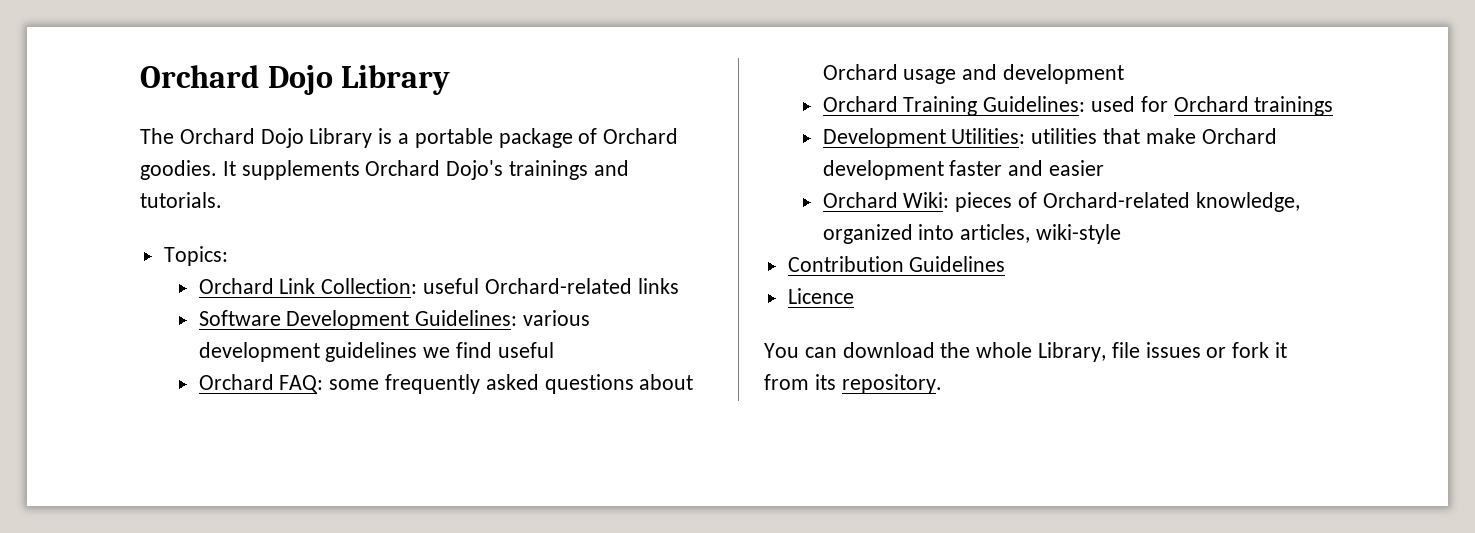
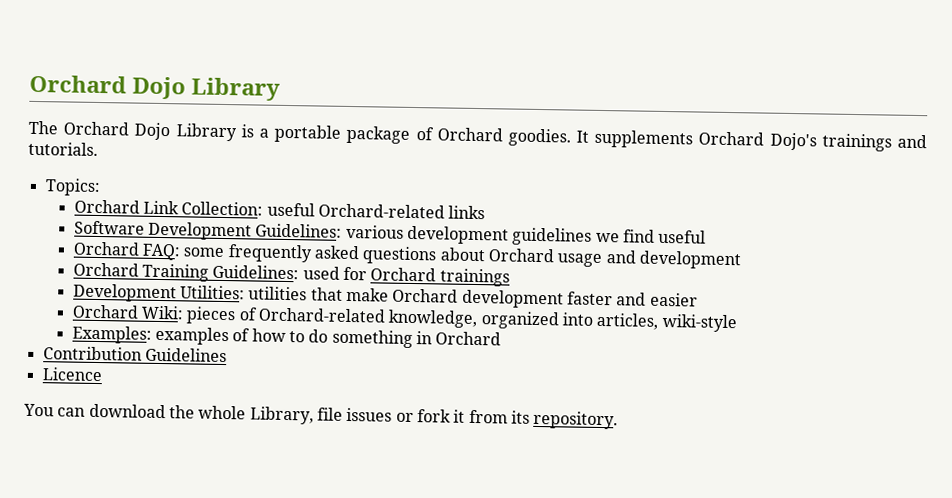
+ Examples: examples of how to do something in Orchard

